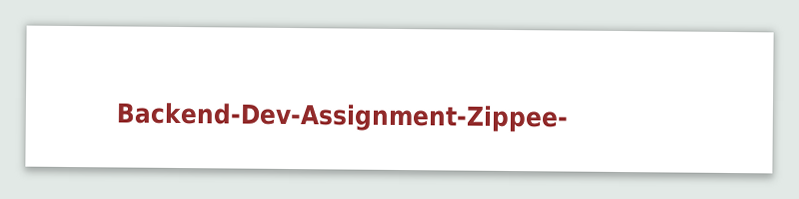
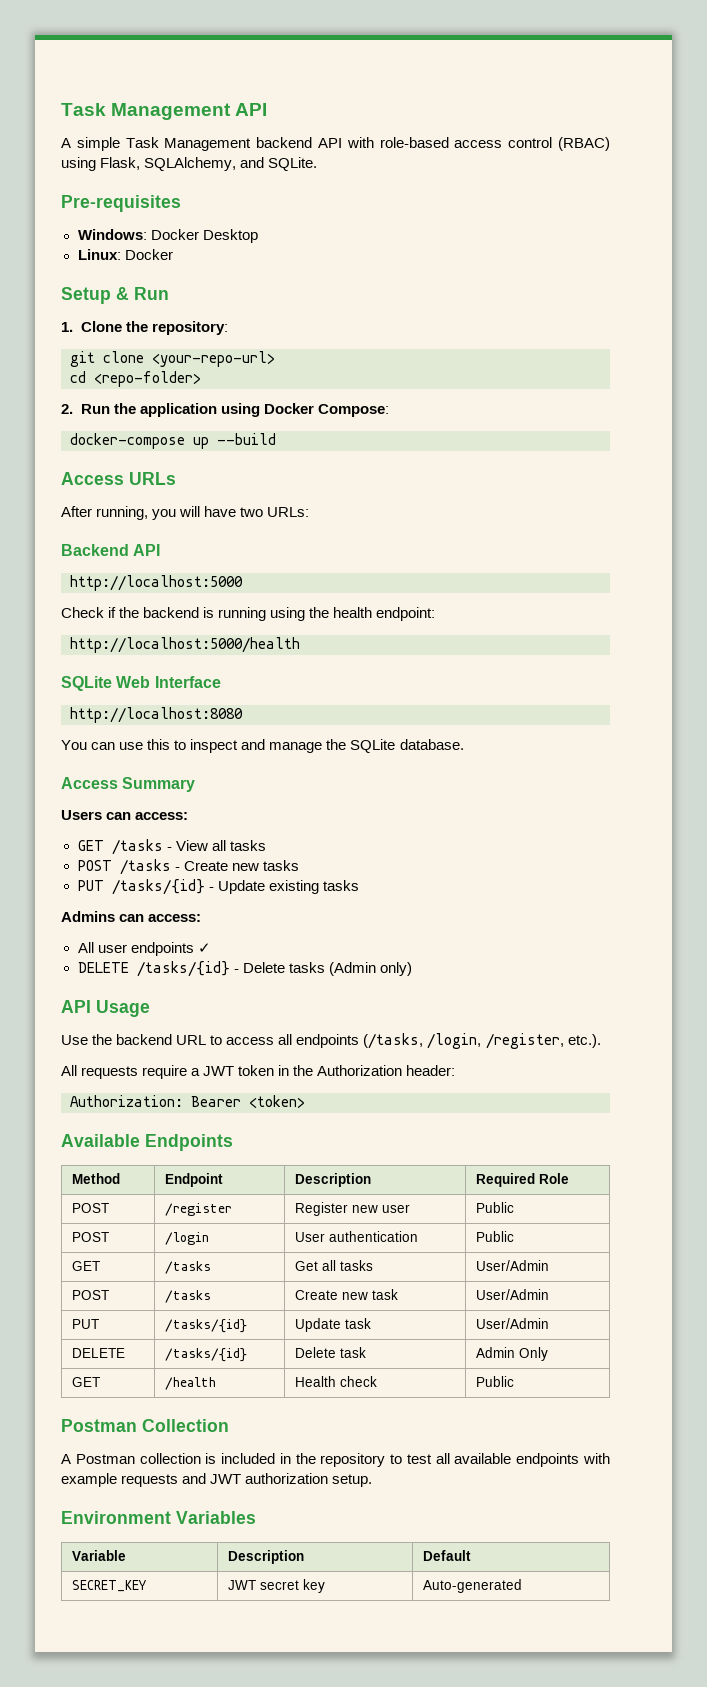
- Backend-Dev-Assignment-Zippee-
+ Task Management API
+ A simple Task Management backend API with role-based access control (RBAC) using Flask, SQLAlchemy, and SQLite.
+ Pre-requisites
+ Windows: Docker Desktop
+ Linux: Docker
+ Setup & Run
+ 1. Clone the repository:
+ git clone <your-repo-url>
+ cd <repo-folder>
+ 2. Run the application using Docker Compose:
+ docker-compose up --build
+ Access URLs
+ After running, you will have two URLs:
+ Backend API
+ http://localhost:5000
+ Check if the backend is running using the health endpoint:
+ http://localhost:5000/health
+ SQLite Web Interface
+ http://localhost:8080
+ You can use this to inspect and manage the SQLite database.
+ Access Summary
+ Users can access:
+ GET /tasks - View all tasks
+ POST /tasks - Create new tasks
+ PUT /tasks/{id} - Update existing tasks
+ Admins can access:
+ All user endpoints ✓
+ DELETE /tasks/{id} - Delete tasks (Admin only)
+ API Usage
+ Use the backend URL to access all endpoints (/tasks, /login, /register, etc.).
+ All requests require a JWT token in the Authorization header:
+ Authorization: Bearer <token>
+ Available Endpoints
+ Method | Endpoint | Description | Required Role
+ POST | /register | Register new user | Public
+ POST | /login | User authentication | Public
+ GET | /tasks | Get all tasks | User/Admin
+ POST | /tasks | Create new task | User/Admin
+ PUT | /tasks/{id} | Update task | User/Admin
+ DELETE | /tasks/{id} | Delete task | Admin Only
+ GET | /health | Health check | Public
+ Postman Collection
+ A Postman collection is included in the repository to test all available endpoints with example requests and JWT authorization setup.
+ Environment Variables
+ Variable | Description | Default
+ SECRET_KEY | JWT secret key | Auto-generated

